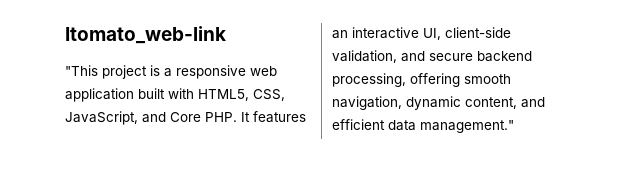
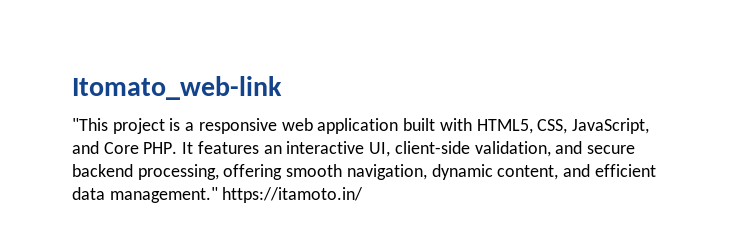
- "This project is a responsive web application built with HTML5, CSS, JavaScript, and Core PHP. It features an interactive UI, client-side validation, and secure backend processing, offering smooth navigation, dynamic content, and efficient data management."
+ "This project is a responsive web application built with HTML5, CSS, JavaScript, and Core PHP. It features an interactive UI, client-side validation, and secure backend processing, offering smooth navigation, dynamic content, and efficient data management." https://itamoto.in/

